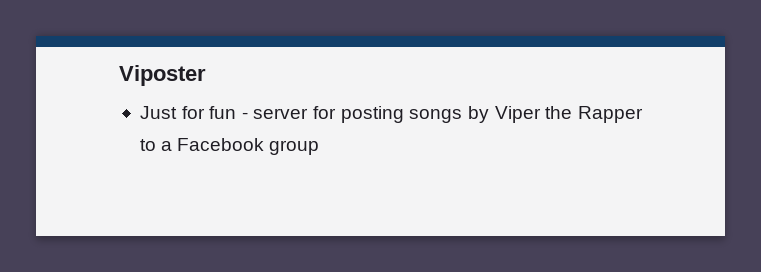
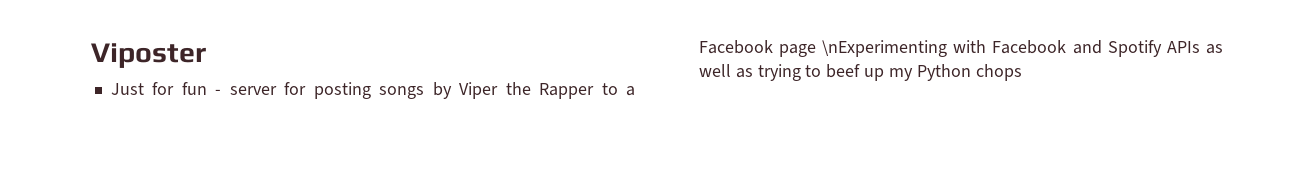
- Just for fun - server for posting songs by Viper the Rapper to a Facebook group
+ Just for fun - server for posting songs by Viper the Rapper to a Facebook page \nExperimenting with Facebook and Spotify APIs as well as trying to beef up my Python chops

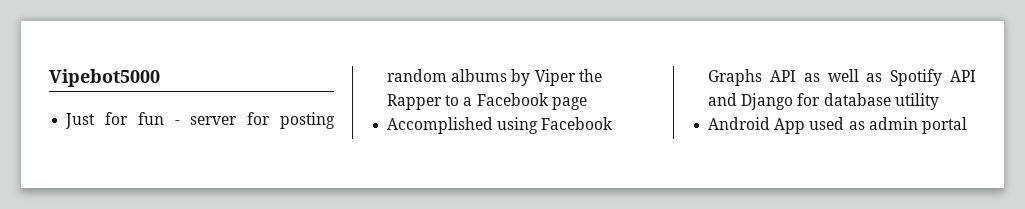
- Viposter
+ Vipebot5000
- Just for fun - server for posting songs by Viper the Rapper to a Facebook page \nExperimenting with Facebook and Spotify APIs as well as trying to beef up my Python chops
+ Just for fun - server for posting random albums by Viper the Rapper to a Facebook page
+ Accomplished using Facebook Graphs API as well as Spotify API and Django for database utility
+ Android App used as admin portal

